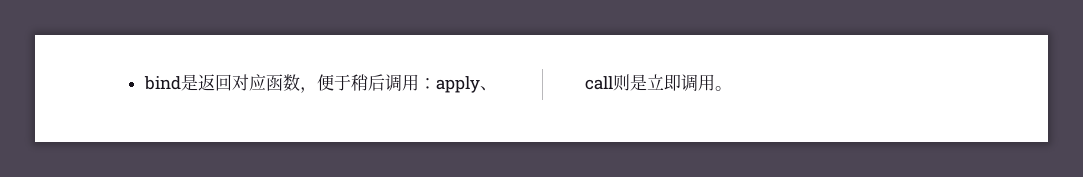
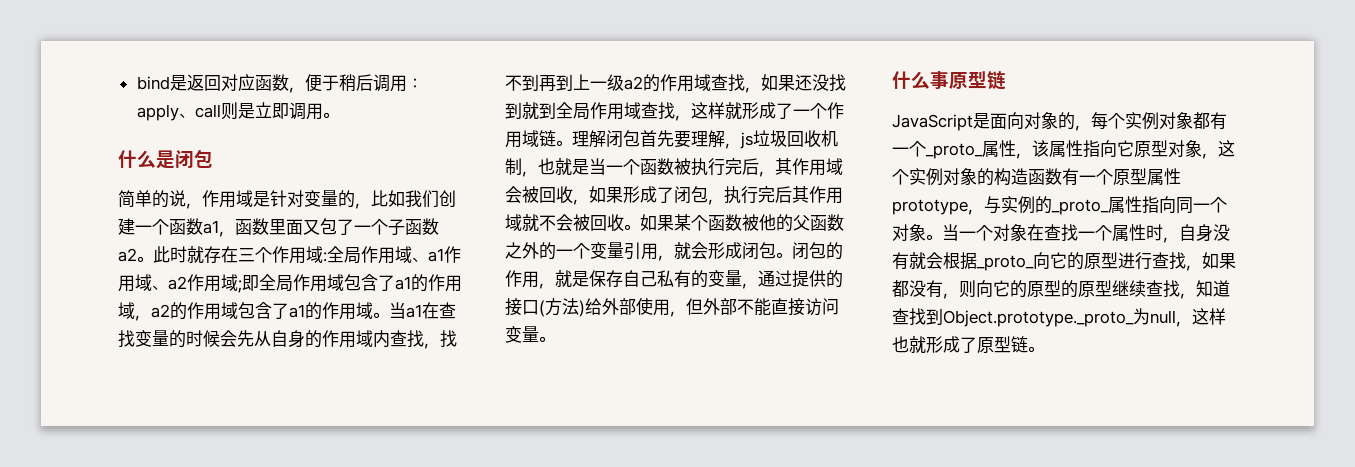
+ 什么是闭包
+ 简单的说，作用域是针对变量的，比如我们创建一个函数a1，函数里面又包了一个子函数a2。此时就存在三个作用域:全局作用域、a1作用域、a2作用域;即全局作用域包含了a1的作用域，a2的作用域包含了a1的作用域。当a1在查找变量的时候会先从自身的作用域内查找，找不到再到上一级a2的作用域查找，如果还没找到就到全局作用域查找，这样就形成了一个作用域链。理解闭包首先要理解，js垃圾回收机制，也就是当一个函数被执行完后，其作用域会被回收，如果形成了闭包，执行完后其作用域就不会被回收。如果某个函数被他的父函数之外的一个变量引用，就会形成闭包。闭包的作用，就是保存自己私有的变量，通过提供的接口(方法)给外部使用，但外部不能直接访问变量。
+ 什么事原型链
+ JavaScript是面向对象的，每个实例对象都有一个_proto_属性，该属性指向它原型对象，这个实例对象的构造函数有一个原型属性prototype，与实例的_proto_属性指向同一个对象。当一个对象在查找一个属性时，自身没有就会根据_proto_向它的原型进行查找，如果都没有，则向它的原型的原型继续查找，知道查找到Object.prototype._proto_为null，这样也就形成了原型链。

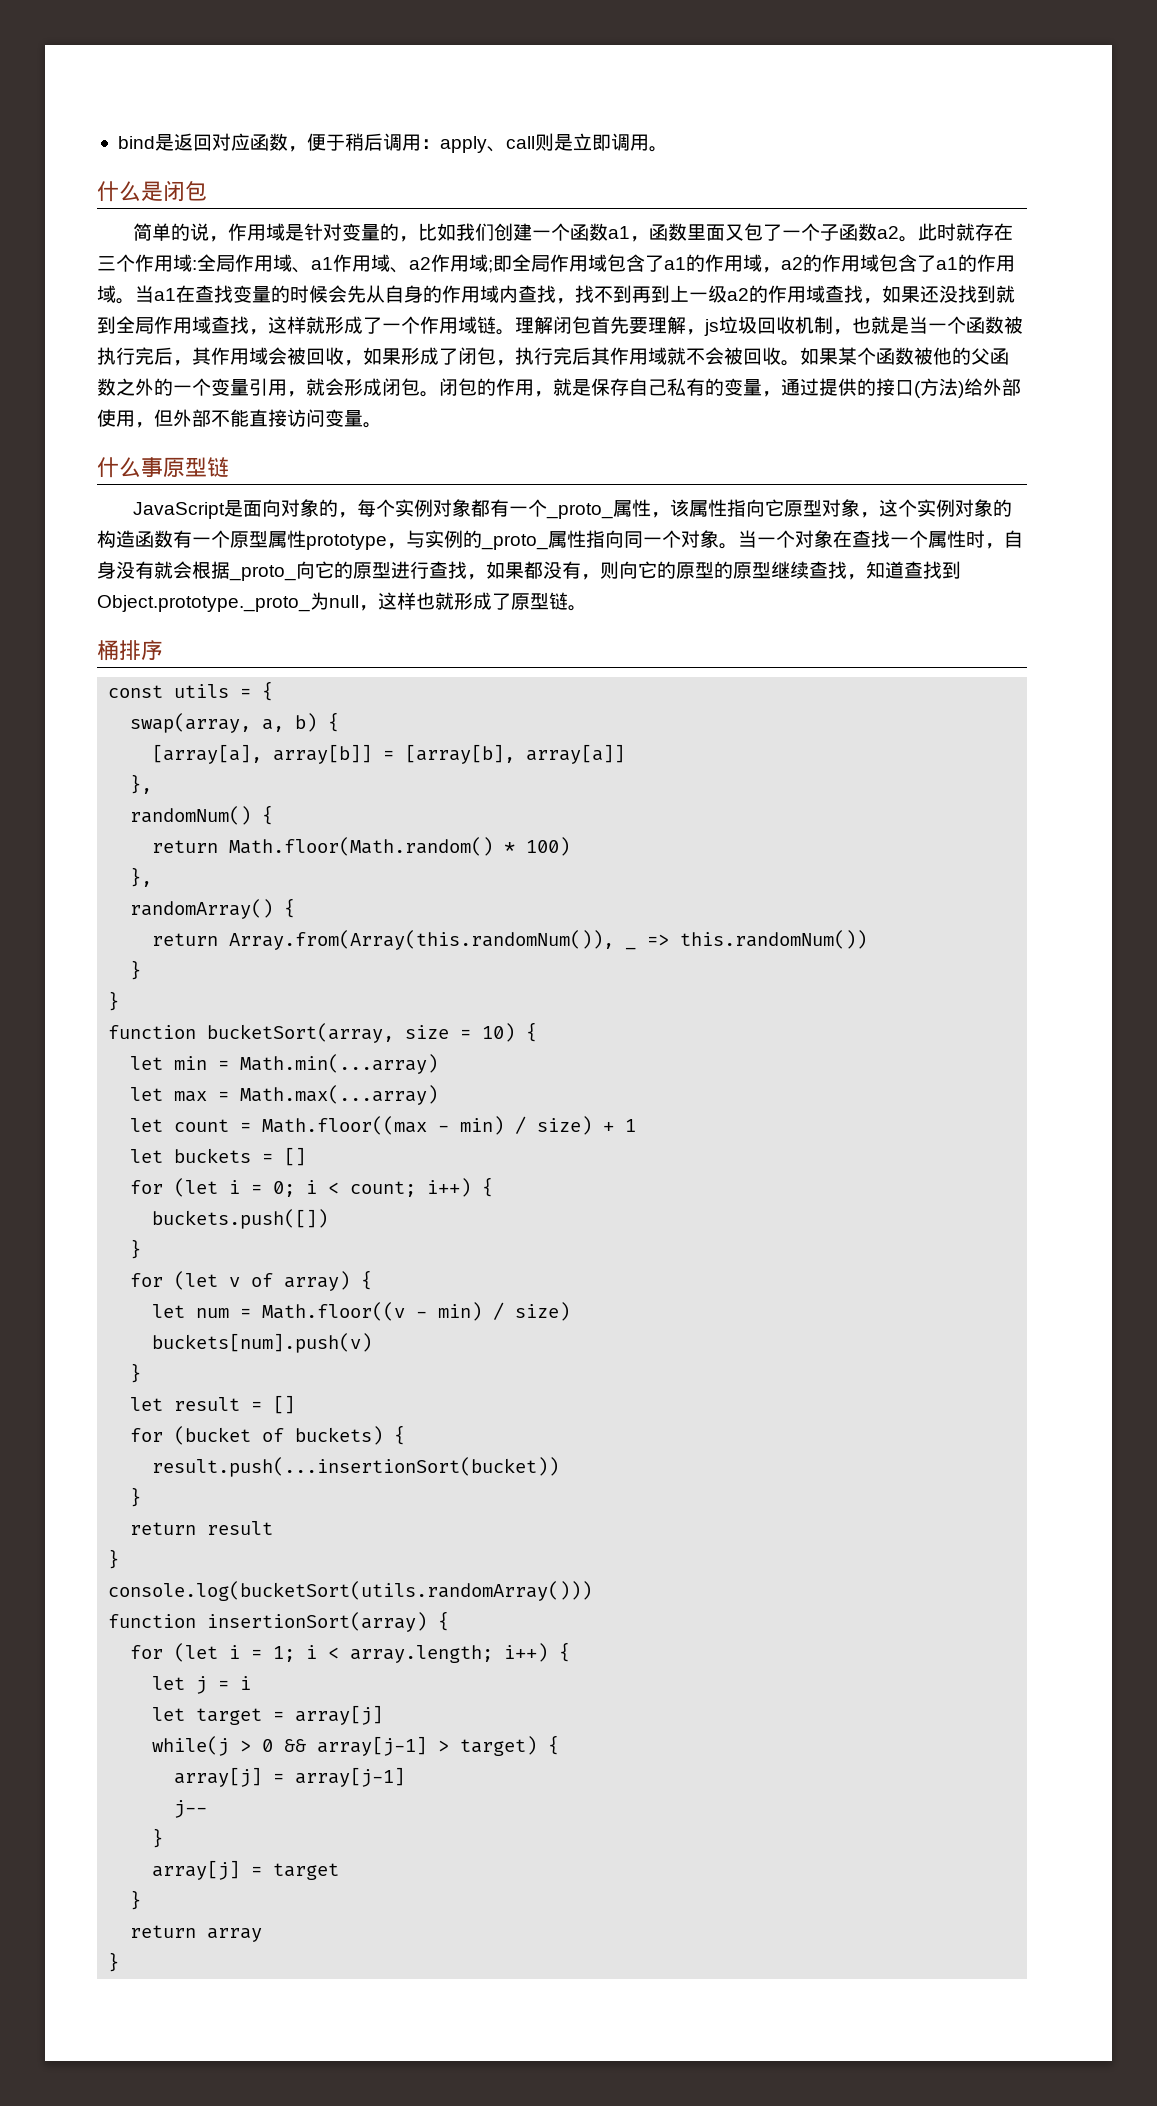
+ 桶排序
+ const utils = {
+ swap(array, a, b) {
+ [array[a], array[b]] = [array[b], array[a]]
+ },
+ randomNum() {
+ return Math.floor(Math.random() * 100)
+ },
+ randomArray() {
+ return Array.from(Array(this.randomNum()), _ => this.randomNum())
+ }
+ }
+ function bucketSort(array, size = 10) {
+ let min = Math.min(...array)
+ let max = Math.max(...array)
+ let count = Math.floor((max - min) / size) + 1
+ let buckets = []
+ for (let i = 0; i < count; i++) {
+ buckets.push([])
+ }
+ for (let v of array) {
+ let num = Math.floor((v - min) / size)
+ buckets[num].push(v)
+ }
+ let result = []
+ for (bucket of buckets) {
+ result.push(...insertionSort(bucket))
+ }
+ return result
+ }
+ console.log(bucketSort(utils.randomArray()))
+ function insertionSort(array) {
+ for (let i = 1; i < array.length; i++) {
+ let j = i
+ let target = array[j]
+ while(j > 0 && array[j-1] > target) {
+ array[j] = array[j-1]
+ j--
+ }
+ array[j] = target
+ }
+ return array
+ }

